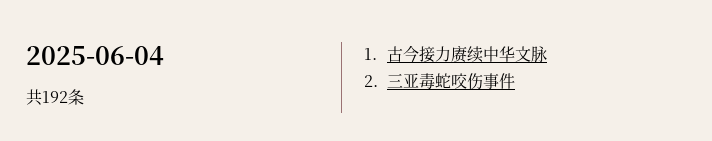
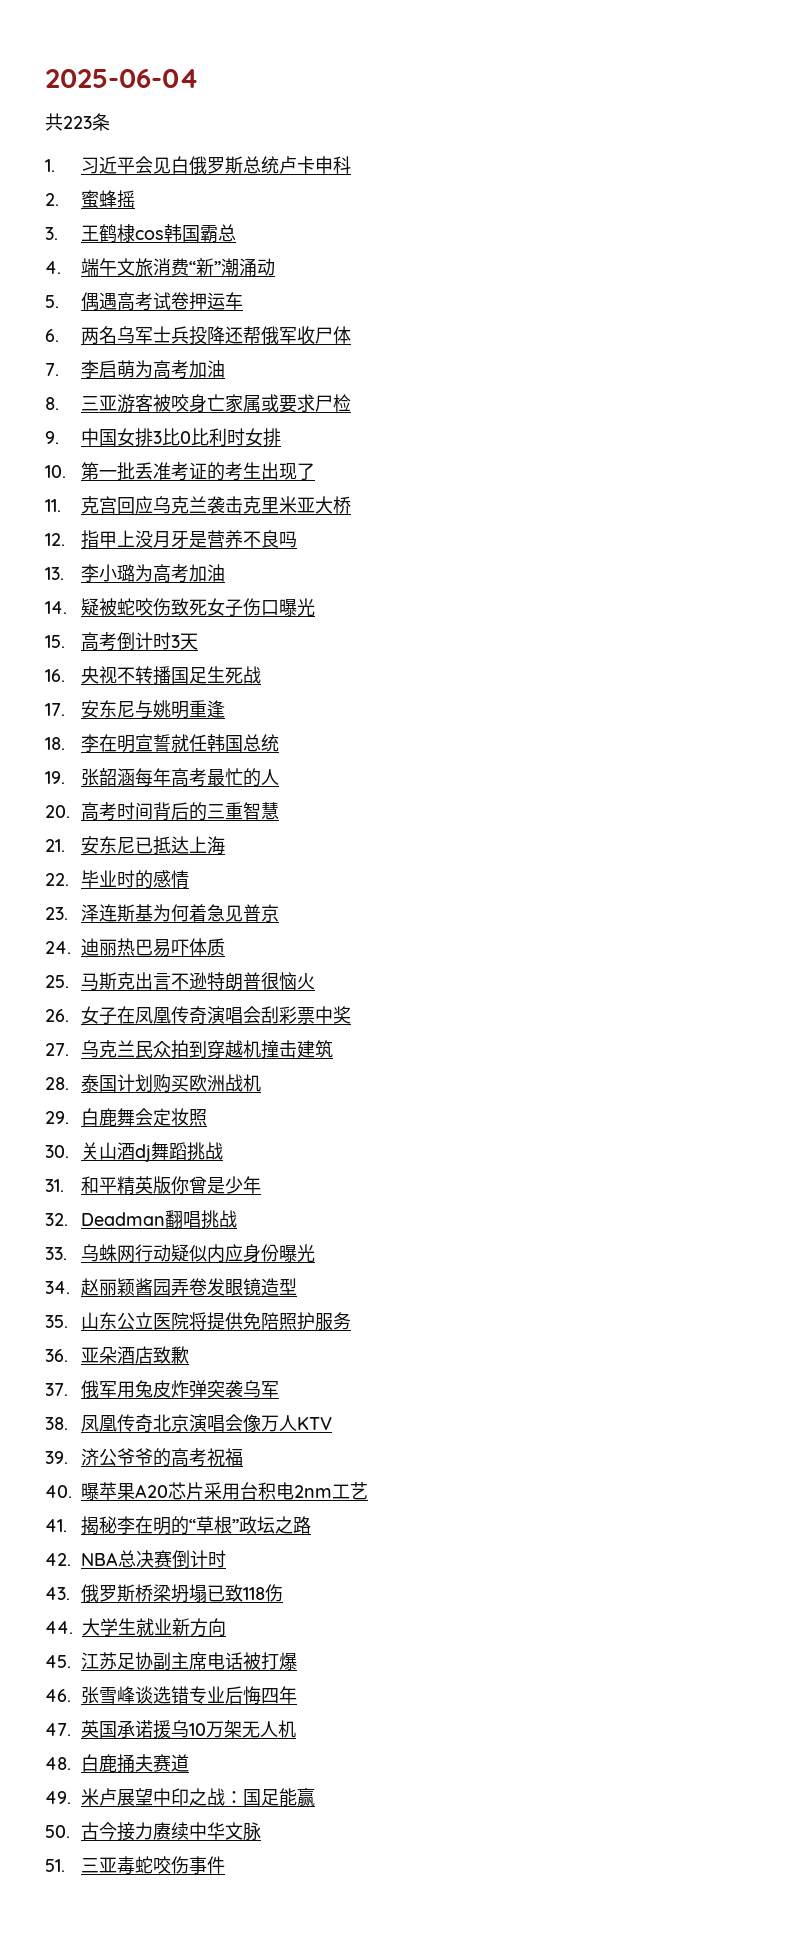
- 共192条
+ 共223条
- 1.古今接力赓续中华文脉
+ 1.习近平会见白俄罗斯总统卢卡申科
+ 2.蜜蜂摇
+ 3.王鹤棣cos韩国霸总
+ 4.端午文旅消费“新”潮涌动
+ 5.偶遇高考试卷押运车
+ 6.两名乌军士兵投降还帮俄军收尸体
+ 7.李启萌为高考加油
+ 8.三亚游客被咬身亡家属或要求尸检
+ 9.中国女排3比0比利时女排
+ 10.第一批丢准考证的考生出现了
+ 11.克宫回应乌克兰袭击克里米亚大桥
+ 12.指甲上没月牙是营养不良吗
+ 13.李小璐为高考加油
+ 14.疑被蛇咬伤致死女子伤口曝光
+ 15.高考倒计时3天
+ 16.央视不转播国足生死战
+ 17.安东尼与姚明重逢
+ 18.李在明宣誓就任韩国总统
+ 19.张韶涵每年高考最忙的人
+ 20.高考时间背后的三重智慧
+ 21.安东尼已抵达上海
+ 22.毕业时的感情
+ 23.泽连斯基为何着急见普京
+ 24.迪丽热巴易吓体质
+ 25.马斯克出言不逊特朗普很恼火
+ 26.女子在凤凰传奇演唱会刮彩票中奖
+ 27.乌克兰民众拍到穿越机撞击建筑
+ 28.泰国计划购买欧洲战机
+ 29.白鹿舞会定妆照
+ 30.关山酒dj舞蹈挑战
+ 31.和平精英版你曾是少年
+ 32. Deadman翻唱挑战
+ 33.乌蛛网行动疑似内应身份曝光
+ 34.赵丽颖酱园弄卷发眼镜造型
+ 35.山东公立医院将提供免陪照护服务
+ 36.亚朵酒店致歉
+ 37.俄军用兔皮炸弹突袭乌军
+ 38.凤凰传奇北京演唱会像万人KTV
+ 39.济公爷爷的高考祝福
+ 40.曝苹果A20芯片采用台积电2nm工艺
+ 41.揭秘李在明的“草根”政坛之路
+ 42. NBA总决赛倒计时
+ 43.俄罗斯桥梁坍塌已致118伤
+ 44.大学生就业新方向
+ 45.江苏足协副主席电话被打爆
+ 46.张雪峰谈选错专业后悔四年
+ 47.英国承诺援乌10万架无人机
+ 48.白鹿捅夫赛道
+ 49.米卢展望中印之战：国足能赢
+ 50.古今接力赓续中华文脉
- 2.三亚毒蛇咬伤事件
+ 51.三亚毒蛇咬伤事件

